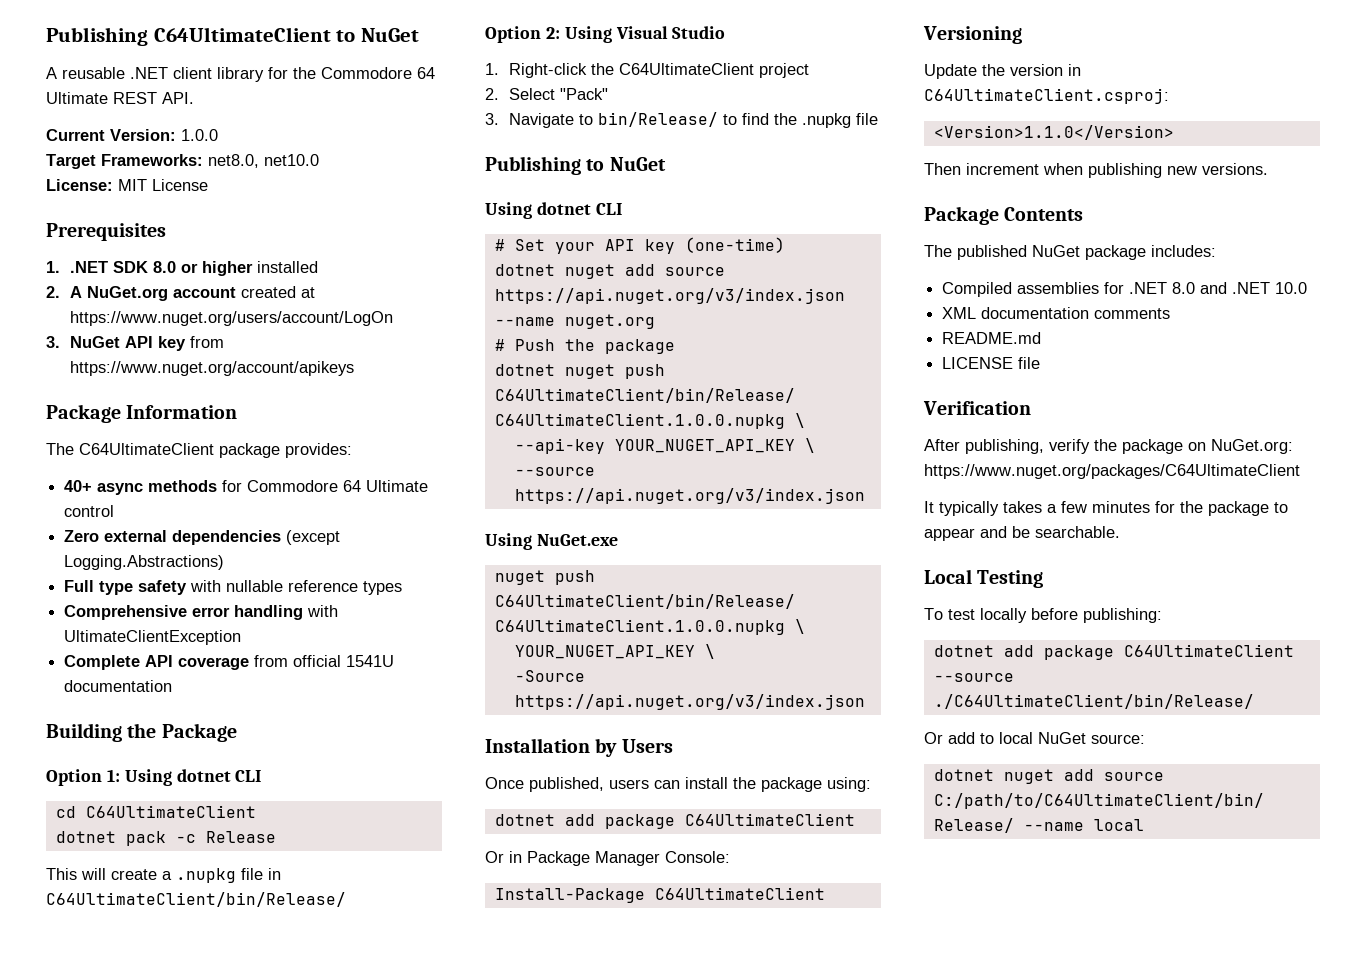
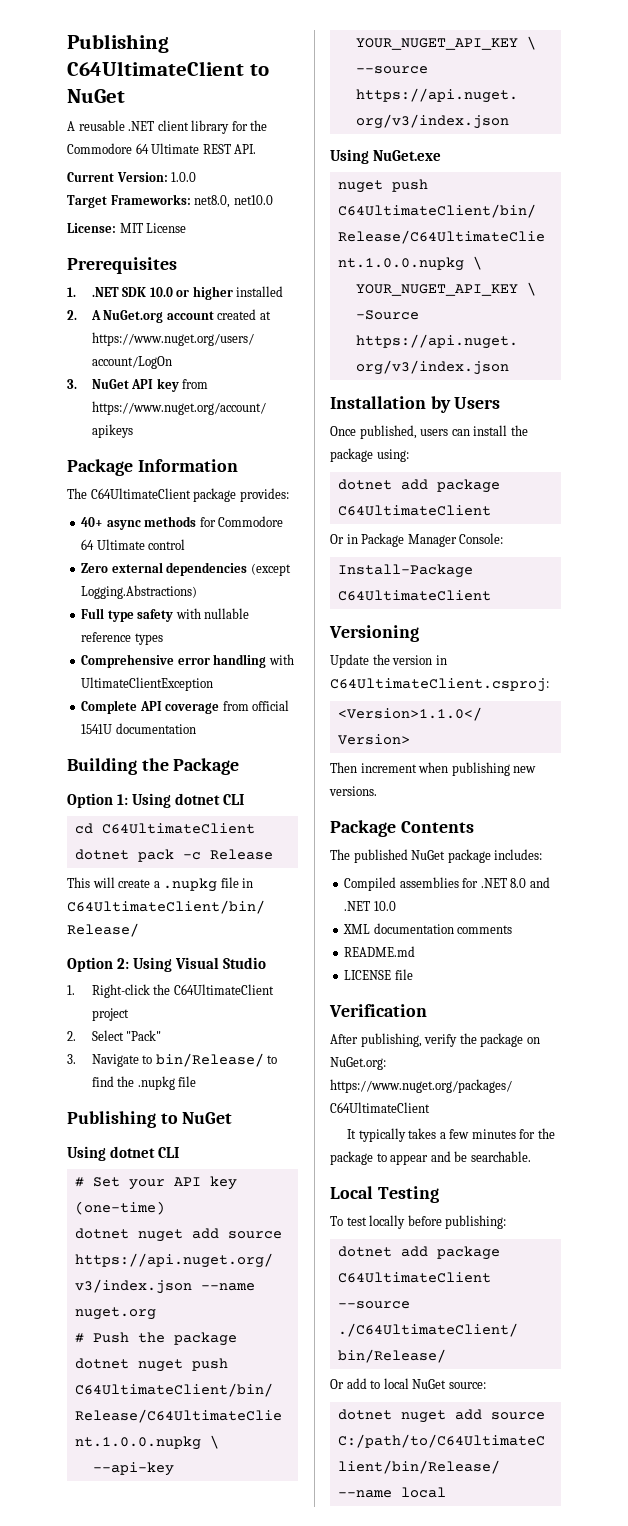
- 1. .NET SDK 8.0 or higher installed
+ 1. .NET SDK 10.0 or higher installed

